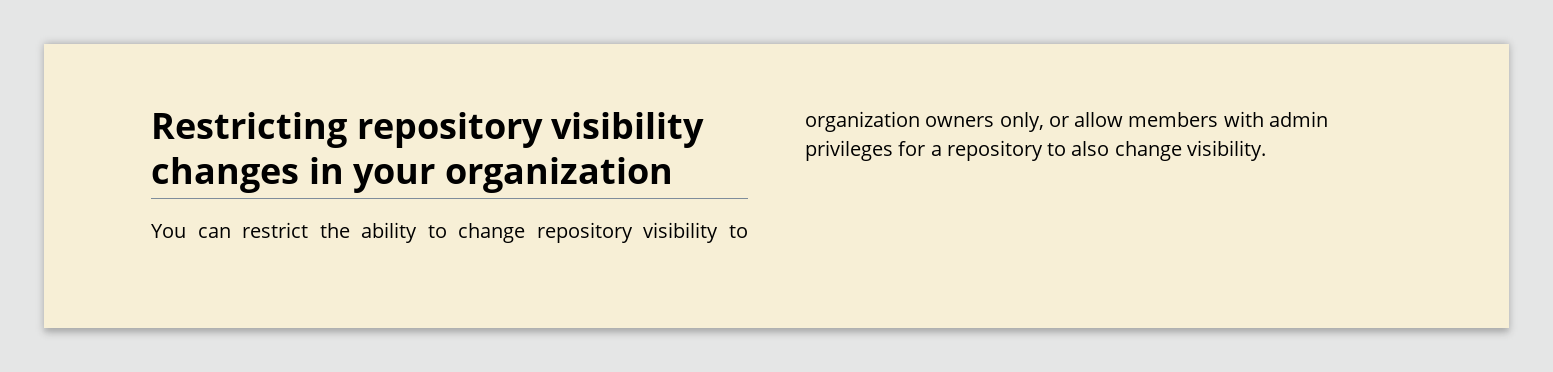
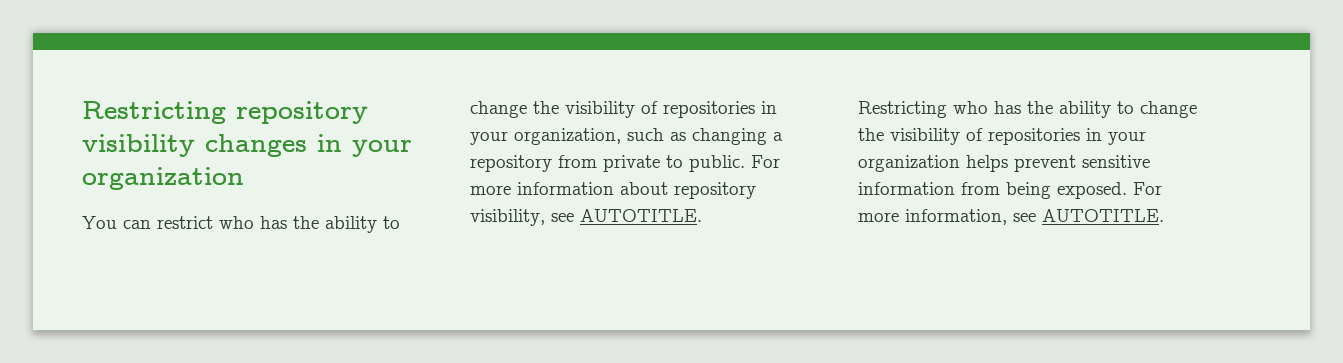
- You can restrict the ability to change repository visibility to organization owners only, or allow members with admin privileges for a repository to also change visibility.
+ You can restrict who has the ability to change the visibility of repositories in your organization, such as changing a repository from private to public. For more information about repository visibility, see AUTOTITLE.
+ Restricting who has the ability to change the visibility of repositories in your organization helps prevent sensitive information from being exposed. For more information, see AUTOTITLE.

